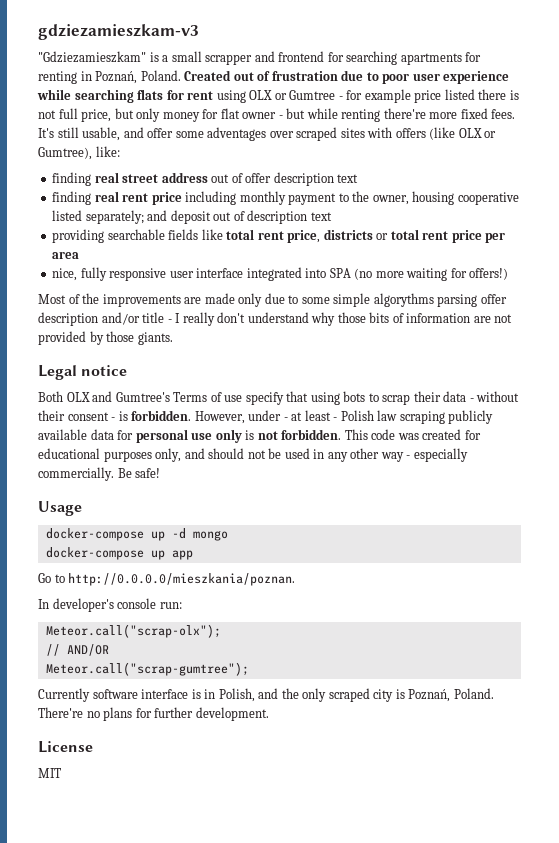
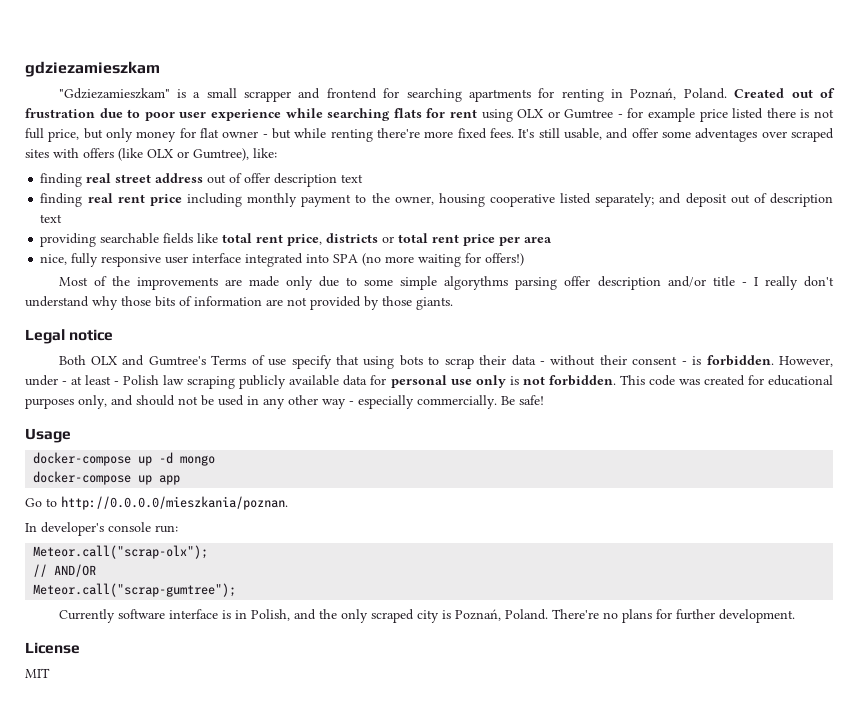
- gdziezamieszkam-v3
+ gdziezamieszkam

